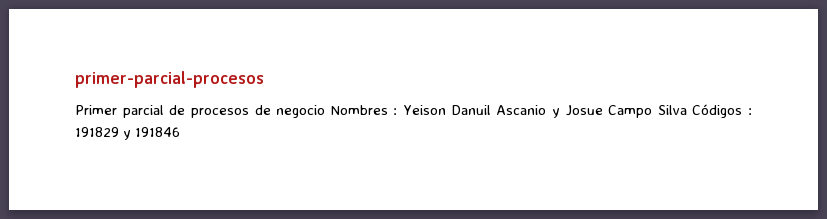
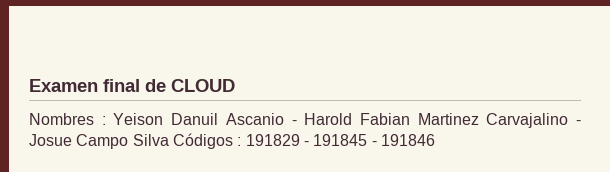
- primer-parcial-procesos
- Primer parcial de procesos de negocio Nombres : Yeison Danuil Ascanio y Josue Campo Silva Códigos : 191829 y 191846
+ Examen final de CLOUD
+ Nombres : Yeison Danuil Ascanio - Harold Fabian Martinez Carvajalino - Josue Campo Silva Códigos : 191829 - 191845 - 191846

